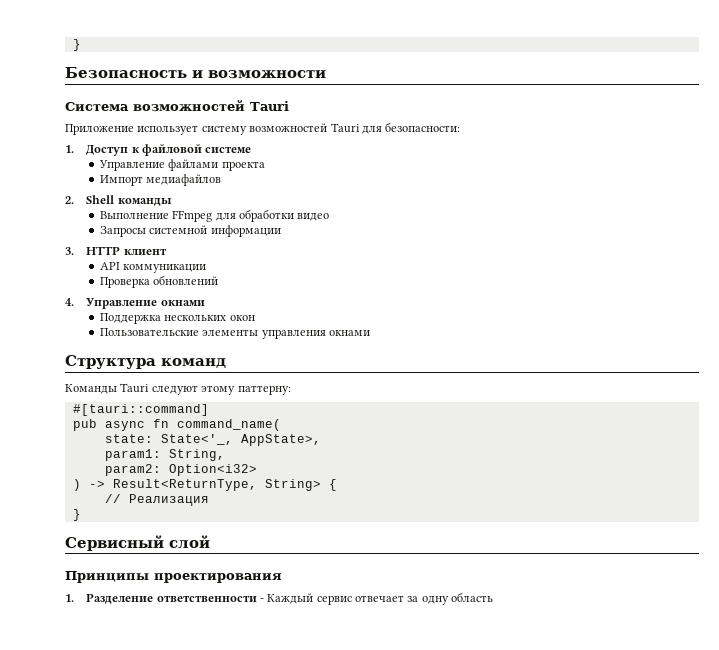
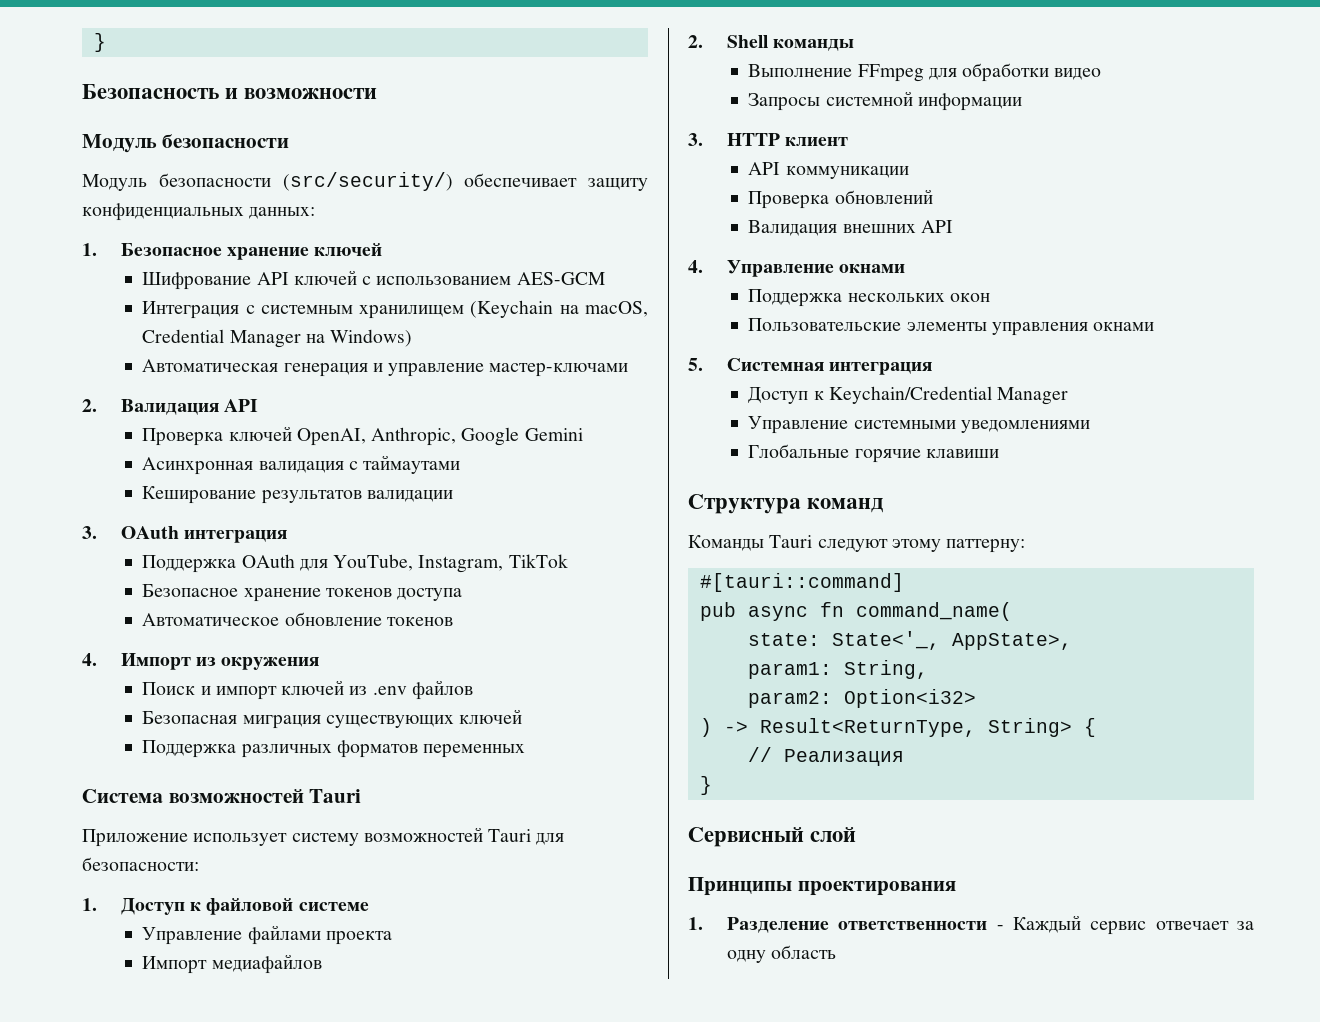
  Безопасность и возможности
+ Модуль безопасности
+ Модуль безопасности (src/security/) обеспечивает защиту конфиденциальных данных:
+ 1. Безопасное хранение ключей
+ Шифрование API ключей с использованием AES-GCM
+ Интеграция с системным хранилищем (Keychain на macOS, Credential Manager на Windows)
+ Автоматическая генерация и управление мастер-ключами
+ 2. Валидация API
+ Проверка ключей OpenAI, Anthropic, Google Gemini
+ Асинхронная валидация с таймаутами
+ Кеширование результатов валидации
+ 3. OAuth интеграция
+ Поддержка OAuth для YouTube, Instagram, TikTok
+ Безопасное хранение токенов доступа
+ Автоматическое обновление токенов
+ 4. Импорт из окружения
+ Поиск и импорт ключей из .env файлов
+ Безопасная миграция существующих ключей
+ Поддержка различных форматов переменных
+ Валидация внешних API
+ 5. Системная интеграция
+ Доступ к Keychain/Credential Manager
+ Управление системными уведомлениями
+ Глобальные горячие клавиши

